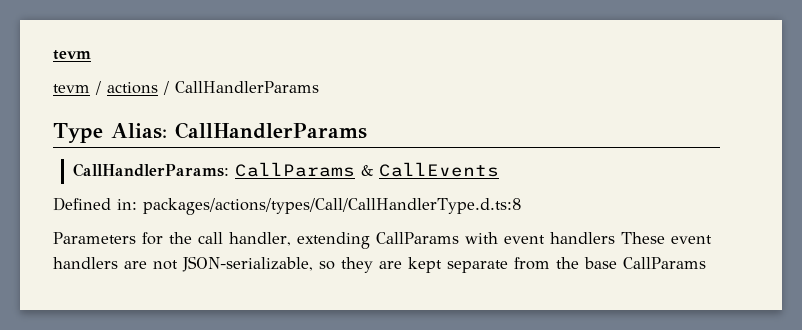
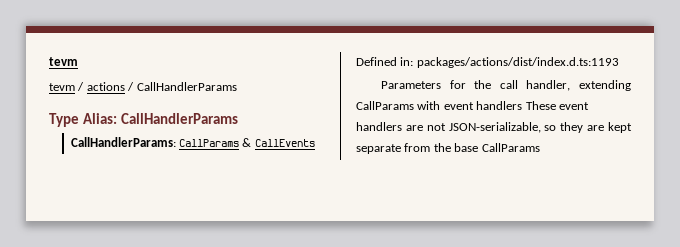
- Defined in: packages/actions/types/Call/CallHandlerType.d.ts:8
+ Defined in: packages/actions/dist/index.d.ts:1193

